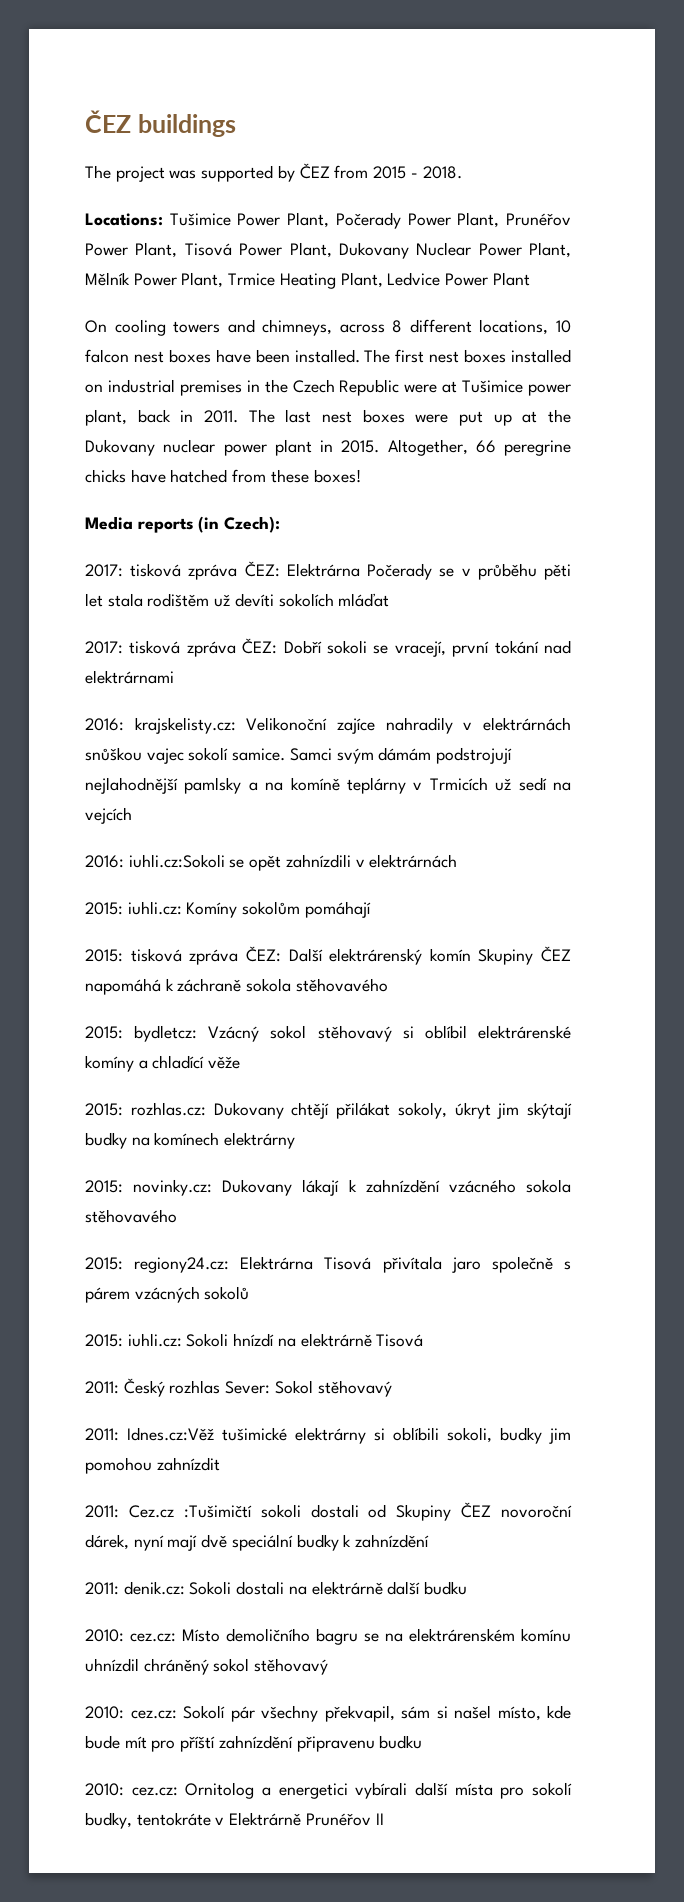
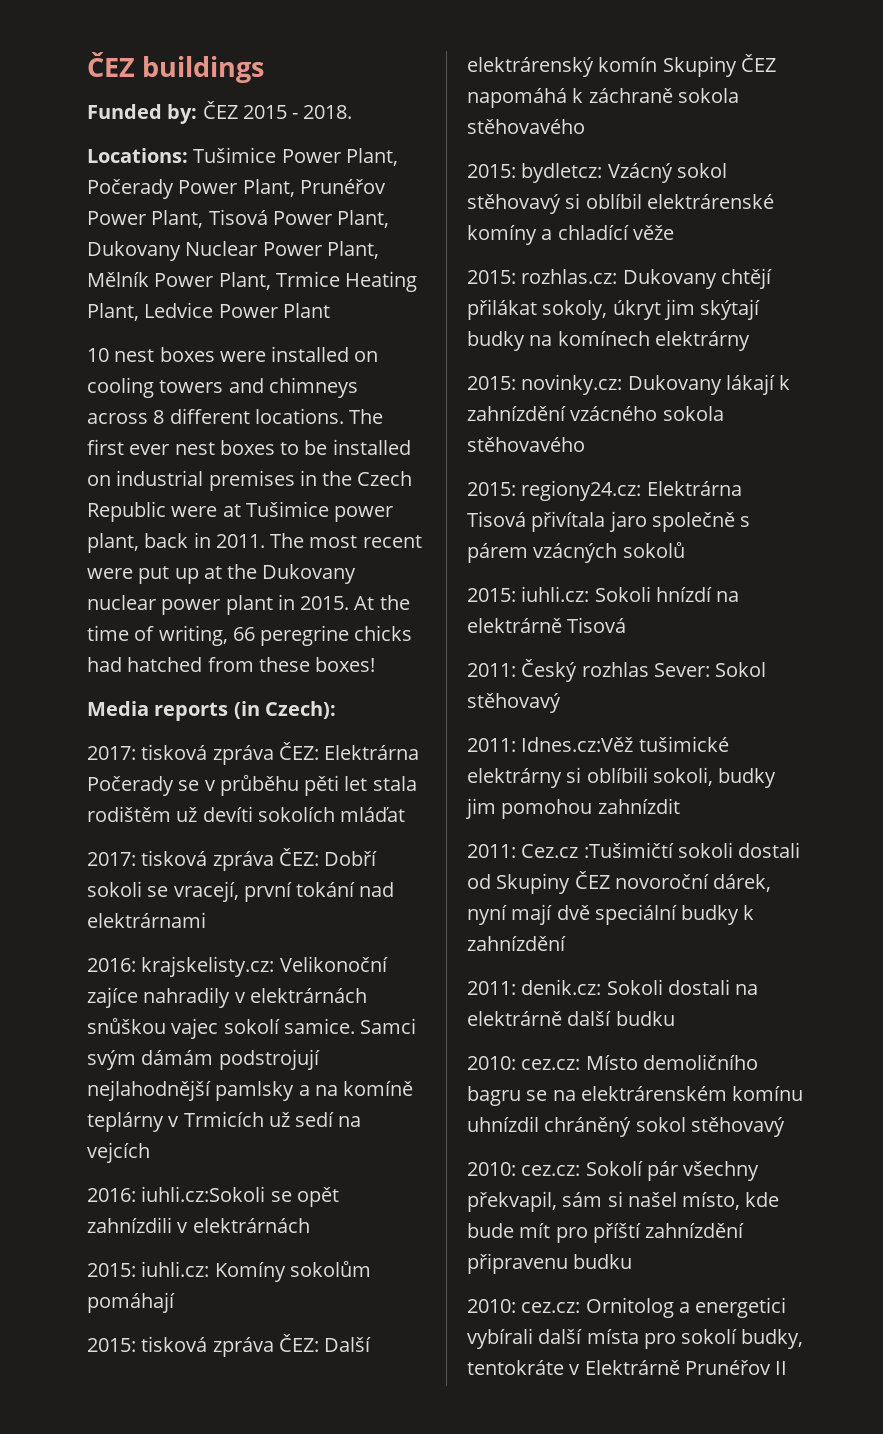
- The project was supported by ČEZ from 2015 - 2018.
+ Funded by: ČEZ 2015 - 2018.
- On cooling towers and chimneys, across 8 different locations, 10 falcon nest boxes have been installed. The first nest boxes installed on industrial premises in the Czech Republic were at Tušimice power plant, back in 2011.
+ 10 nest boxes were installed on cooling towers and chimneys across 8 different locations. The first ever nest boxes to be installed on industrial premises in the Czech Republic were at Tušimice power plant, back in 2011.
- The last nest boxes were put up at the Dukovany nuclear power plant in 2015.
+ The most recent were put up at the Dukovany nuclear power plant in 2015.
- Altogether, 66 peregrine chicks have hatched from these boxes!
+ At the time of writing, 66 peregrine chicks had hatched from these boxes!

